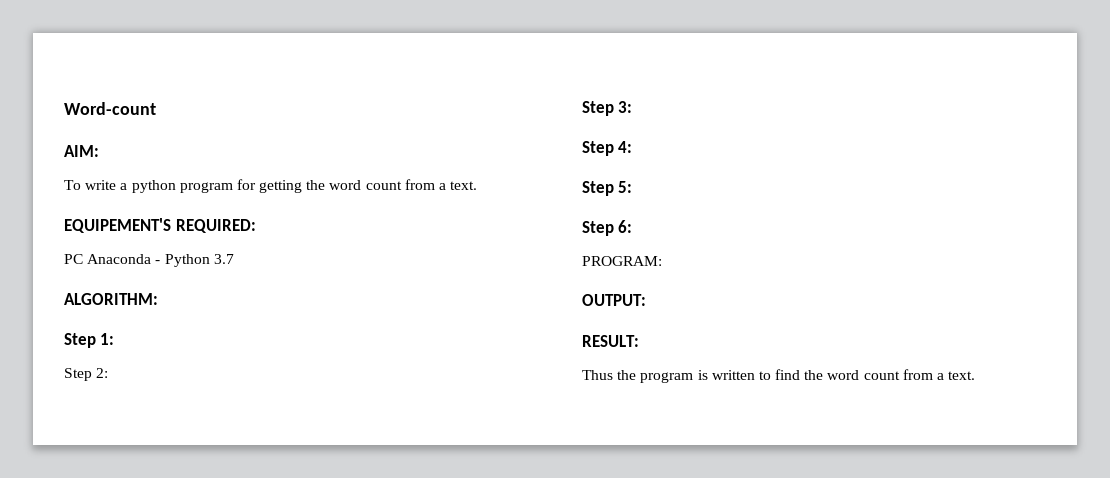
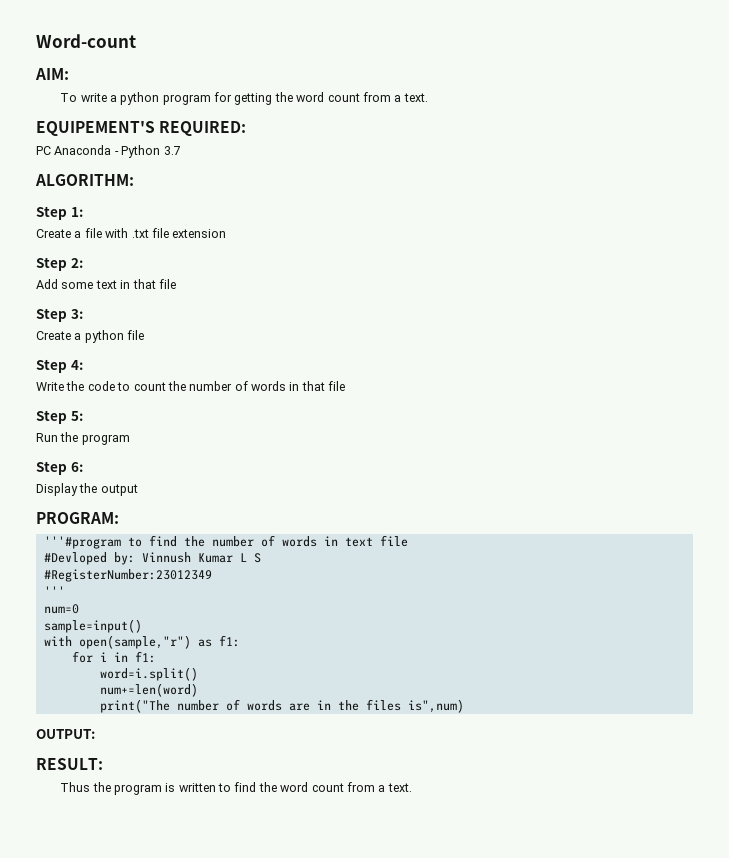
+ Create a file with .txt file extension
  Step 2:
+ Add some text in that file
  Step 3:
+ Create a python file
  Step 4:
+ Write the code to count the number of words in that file
+ Run the program
+ Display the output
  PROGRAM:
+ '''#program to find the number of words in text file
+ #Devloped by: Vinnush Kumar L S
+ #RegisterNumber:23012349
+ '''
+ num=0
+ sample=input()
+ with open(sample,"r") as f1:
+ for i in f1:
+ word=i.split()
+ num+=len(word)
+ print("The number of words are in the files is",num)

